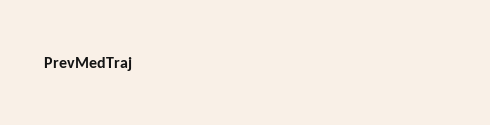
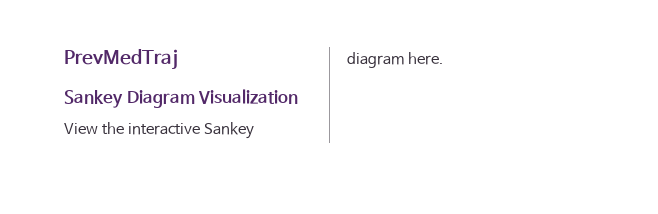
+ Sankey Diagram Visualization
+ View the interactive Sankey diagram here.

